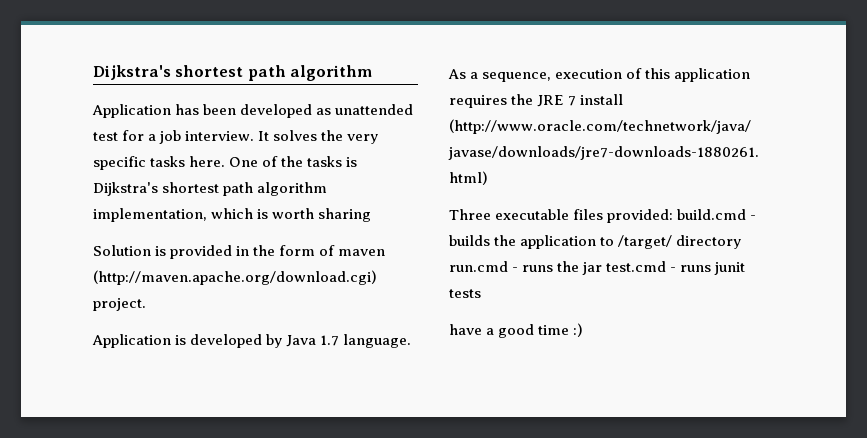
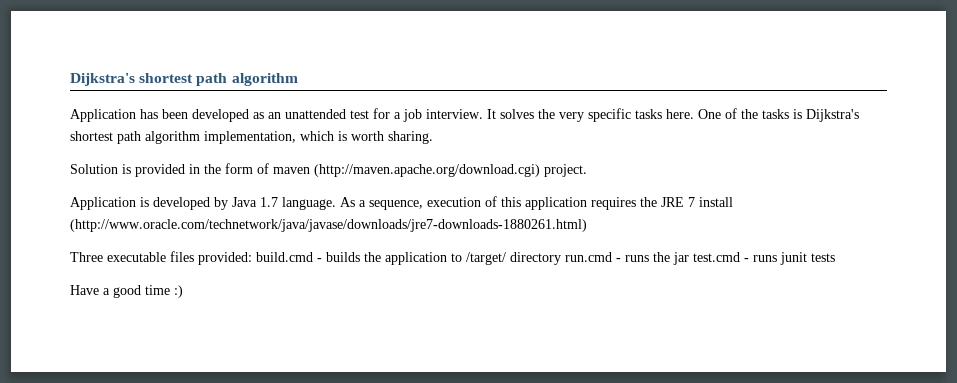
- Application has been developed as unattended test for a job interview.
+ Application has been developed as an unattended test for a job interview.
- One of the tasks is Dijkstra's shortest path algorithm implementation, which is worth sharing
+ One of the tasks is Dijkstra's shortest path algorithm implementation, which is worth sharing.
- have a good time :)
+ Have a good time :)

